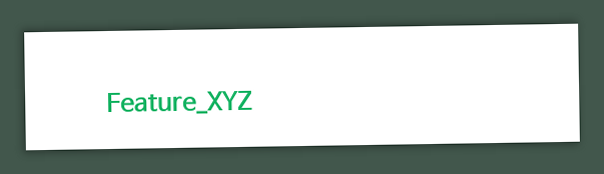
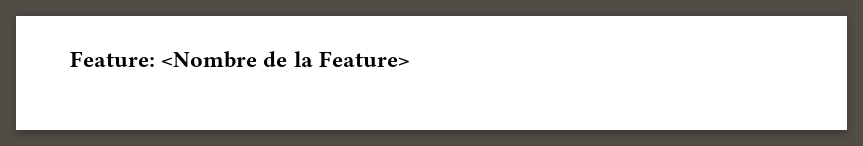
- Feature_XYZ
+ Feature: <Nombre de la Feature>

